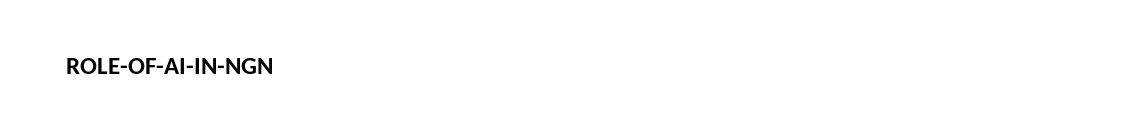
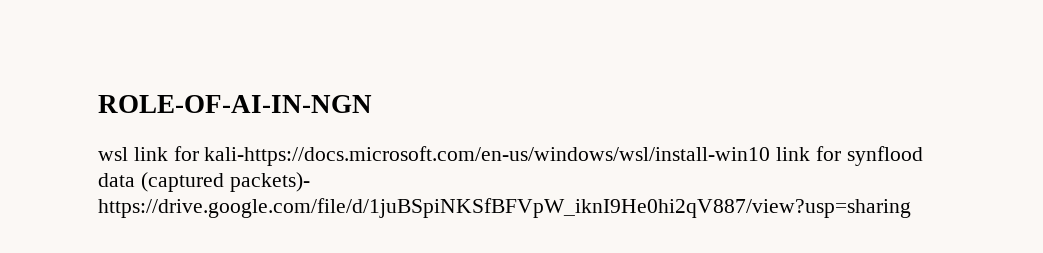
+ wsl link for kali-https://docs.microsoft.com/en-us/windows/wsl/install-win10 link for synflood data (captured packets)- https://drive.google.com/file/d/1juBSpiNKSfBFVpW_iknI9He0hi2qV887/view?usp=sharing

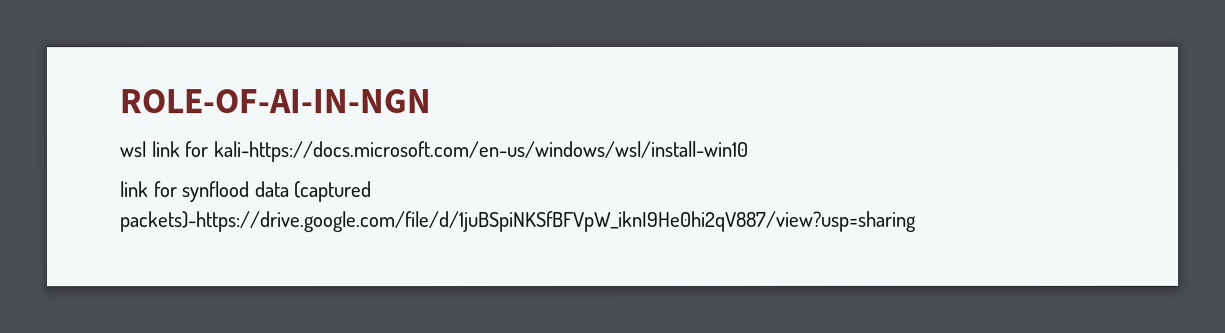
- wsl link for kali-https://docs.microsoft.com/en-us/windows/wsl/install-win10 link for synflood data (captured packets)- https://drive.google.com/file/d/1juBSpiNKSfBFVpW_iknI9He0hi2qV887/view?usp=sharing
+ wsl link for kali-https://docs.microsoft.com/en-us/windows/wsl/install-win10
+ link for synflood data (captured packets)-https://drive.google.com/file/d/1juBSpiNKSfBFVpW_iknI9He0hi2qV887/view?usp=sharing

